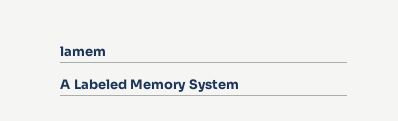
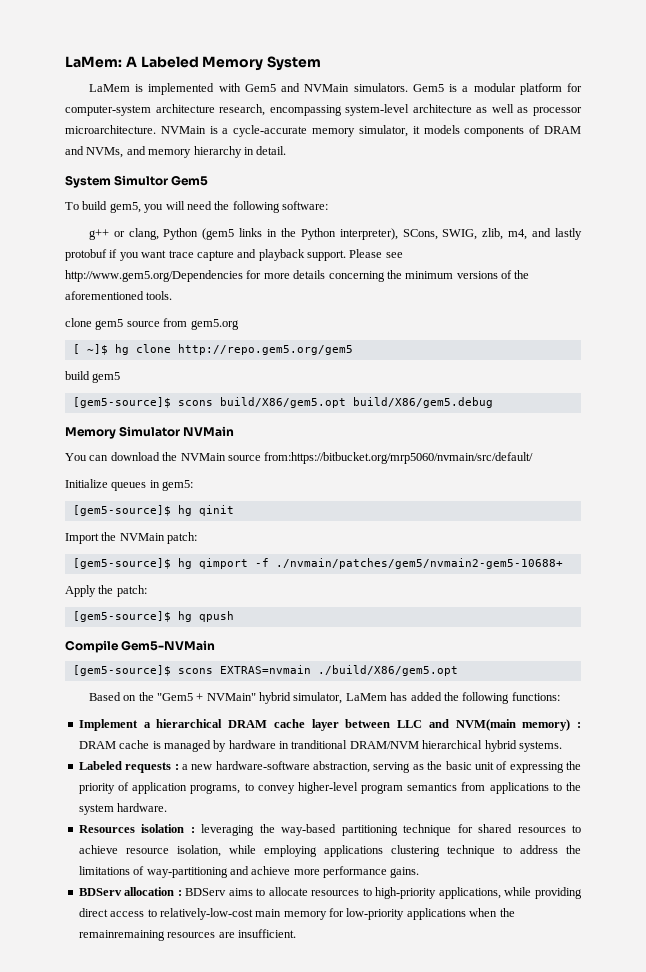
- lamem
- A Labeled Memory System
+ LaMem: A Labeled Memory System
+ LaMem is implemented with Gem5 and NVMain simulators. Gem5 is a modular platform for computer-system architecture research, encompassing system-level architecture as well as processor microarchitecture. NVMain is a cycle-accurate memory simulator, it models components of DRAM and NVMs, and memory hierarchy in detail.
+ System Simultor Gem5
+ To build gem5, you will need the following software:
+ g++ or clang, Python (gem5 links in the Python interpreter), SCons, SWIG, zlib, m4, and lastly protobuf if you want trace capture and playback support. Please see http://www.gem5.org/Dependencies for more details concerning the minimum versions of the aforementioned tools.
+ clone gem5 source from gem5.org
+ [ ~]$ hg clone http://repo.gem5.org/gem5
+ build gem5
+ [gem5-source]$ scons build/X86/gem5.opt build/X86/gem5.debug
+ Memory Simulator NVMain
+ You can download the NVMain source from:https://bitbucket.org/mrp5060/nvmain/src/default/
+ Initialize queues in gem5:
+ [gem5-source]$ hg qinit
+ Import the NVMain patch:
+ [gem5-source]$ hg qimport -f ./nvmain/patches/gem5/nvmain2-gem5-10688+
+ Apply the patch:
+ [gem5-source]$ hg qpush
+ Compile Gem5-NVMain
+ [gem5-source]$ scons EXTRAS=nvmain ./build/X86/gem5.opt
+ Based on the "Gem5 + NVMain" hybrid simulator, LaMem has added the following functions:
+ Implement a hierarchical DRAM cache layer between LLC and NVM(main memory) : DRAM cache is managed by hardware in tranditional DRAM/NVM hierarchical hybrid systems.
+ Labeled requests : a new hardware-software abstraction, serving as the basic unit of expressing the priority of application programs, to convey higher-level program semantics from applications to the system hardware.
+ Resources isolation : leveraging the way-based partitioning technique for shared resources to achieve resource isolation, while employing applications clustering technique to address the limitations of way-partitioning and achieve more performance gains.
+ BDServ allocation : BDServ aims to allocate resources to high-priority applications, while providing direct access to relatively-low-cost main memory for low-priority applications when the remainremaining resources are insufficient.

